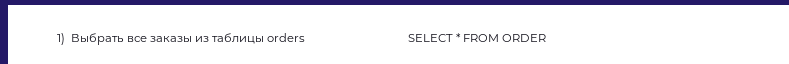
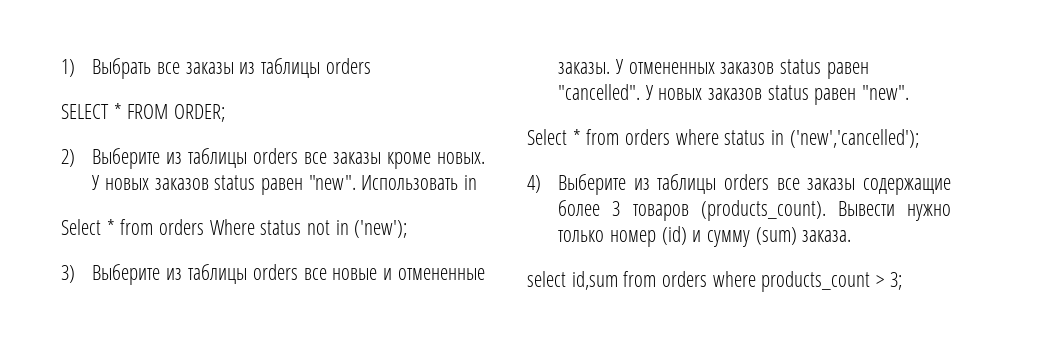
- SELECT * FROM ORDER
+ SELECT * FROM ORDER;
+ 2) Выберите из таблицы orders все заказы кроме новых. У новых заказов status равен "new". Использовать in
+ Select * from orders Where status not in ('new');
+ 3) Выберите из таблицы orders все новые и отмененные заказы. У отмененных заказов status равен "cancelled". У новых заказов status равен "new".
+ Select * from orders where status in ('new','cancelled');
+ 4) Выберите из таблицы orders все заказы содержащие более 3 товаров (products_count). Вывести нужно только номер (id) и сумму (sum) заказа.
+ select id,sum from orders where products_count > 3;

